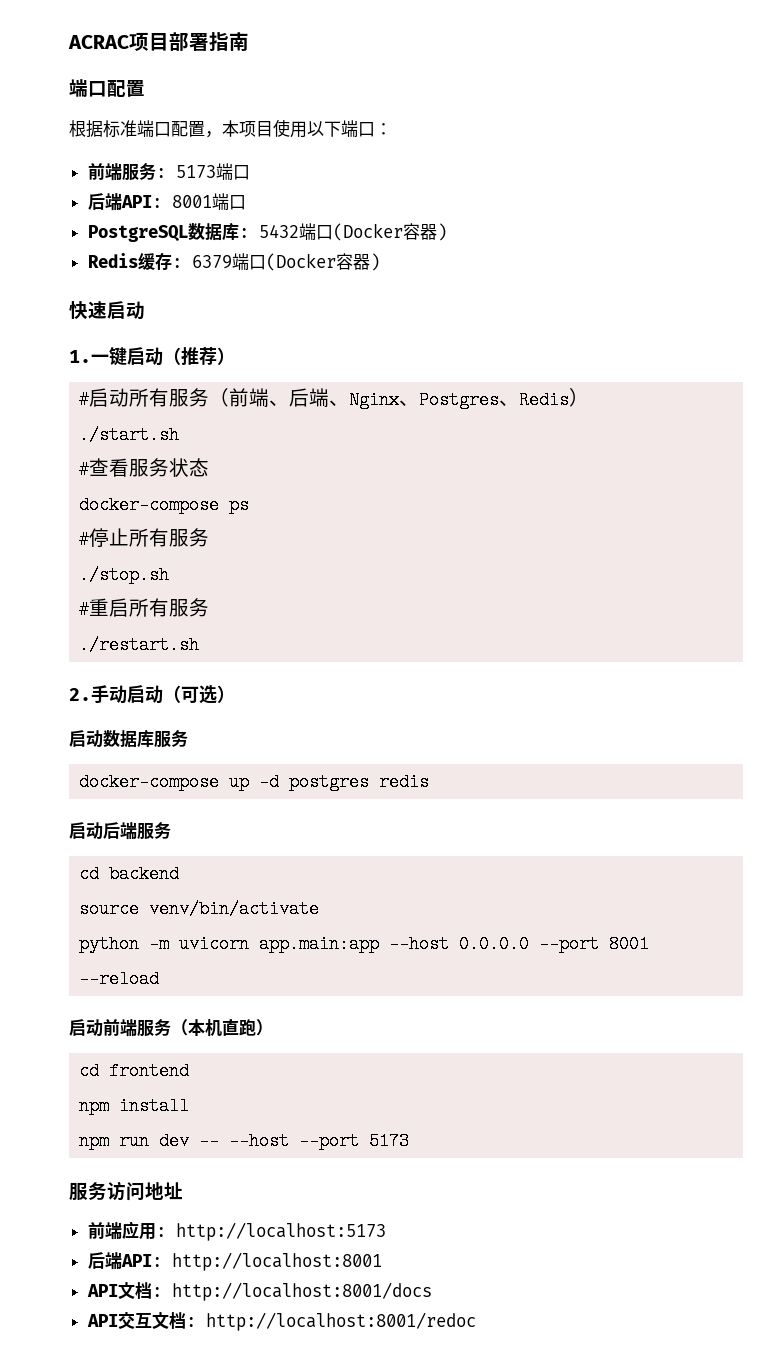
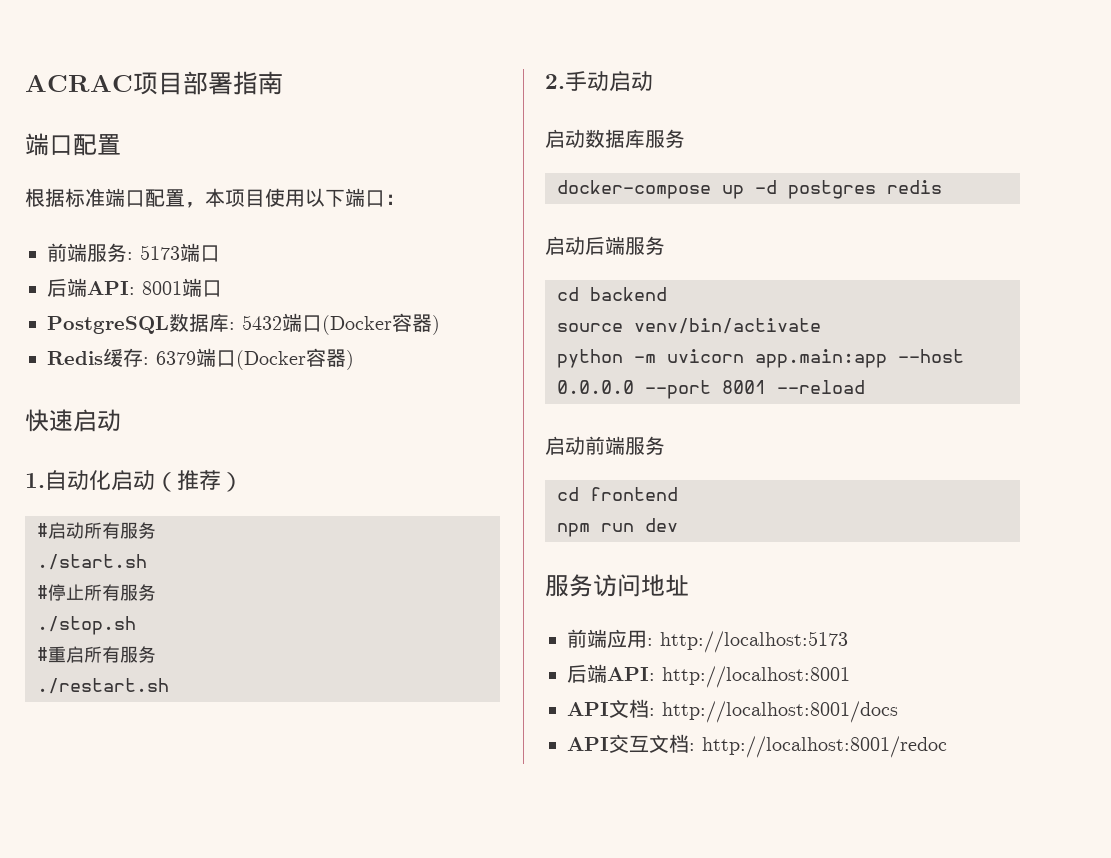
- 1.一键启动（推荐）
+ 1.自动化启动（推荐）
- #启动所有服务（前端、后端、Nginx、Postgres、Redis）
+ #启动所有服务
  ./start.sh
- #查看服务状态
- docker-compose ps
- 2.手动启动（可选）
+ 2.手动启动
- 启动前端服务（本机直跑）
+ 启动前端服务
- npm install
- npm run dev -- --host --port 5173
+ npm run dev

